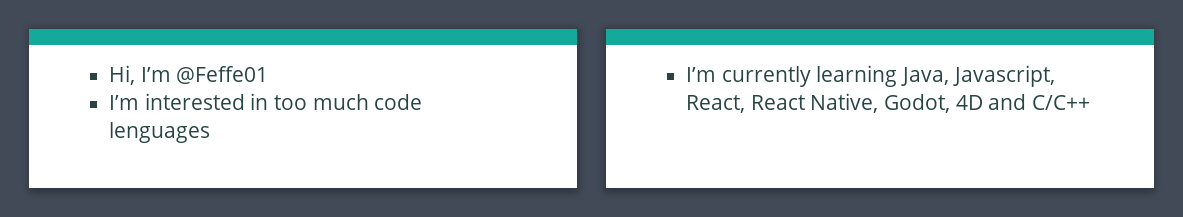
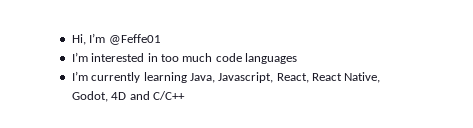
- I’m interested in too much code lenguages
+ I’m interested in too much code languages

